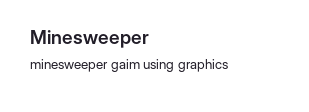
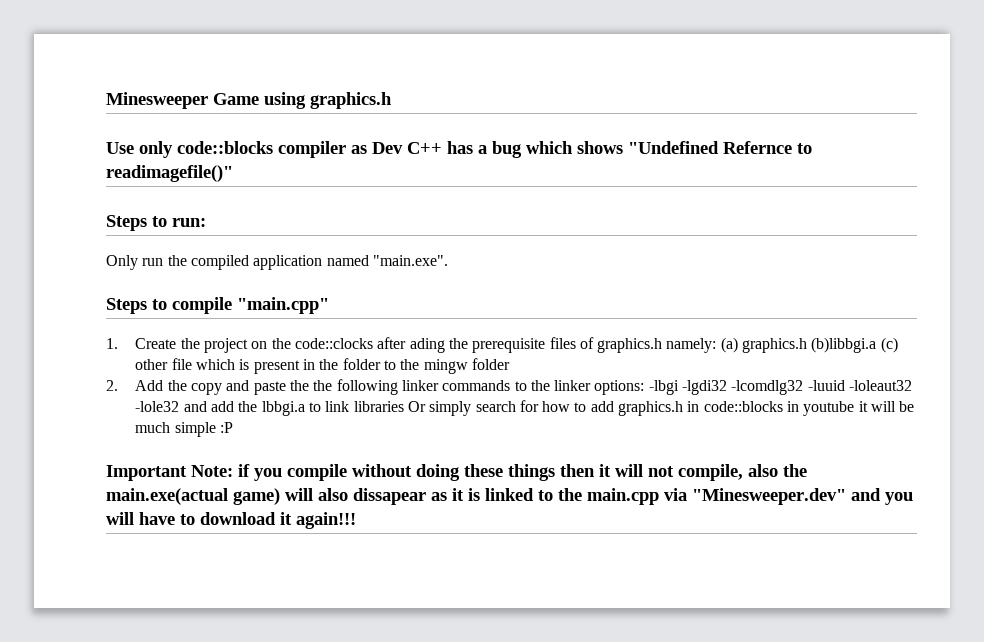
- Minesweeper
- minesweeper gaim using graphics
+ Minesweeper Game using graphics.h
+ Use only code::blocks compiler as Dev C++ has a bug which shows "Undefined Refernce to readimagefile()"
+ Steps to run:
+ Only run the compiled application named "main.exe".
+ Steps to compile "main.cpp"
+ 1. Create the project on the code::clocks after ading the prerequisite files of graphics.h namely: (a) graphics.h (b)libbgi.a (c) other file which is present in the folder to the mingw folder
+ 2. Add the copy and paste the the following linker commands to the linker options: -lbgi -lgdi32 -lcomdlg32 -luuid -loleaut32 -lole32 and add the lbbgi.a to link libraries Or simply search for how to add graphics.h in code::blocks in youtube it will be much simple :P
+ Important Note: if you compile without doing these things then it will not compile, also the main.exe(actual game) will also dissapear as it is linked to the main.cpp via "Minesweeper.dev" and you will have to download it again!!!

